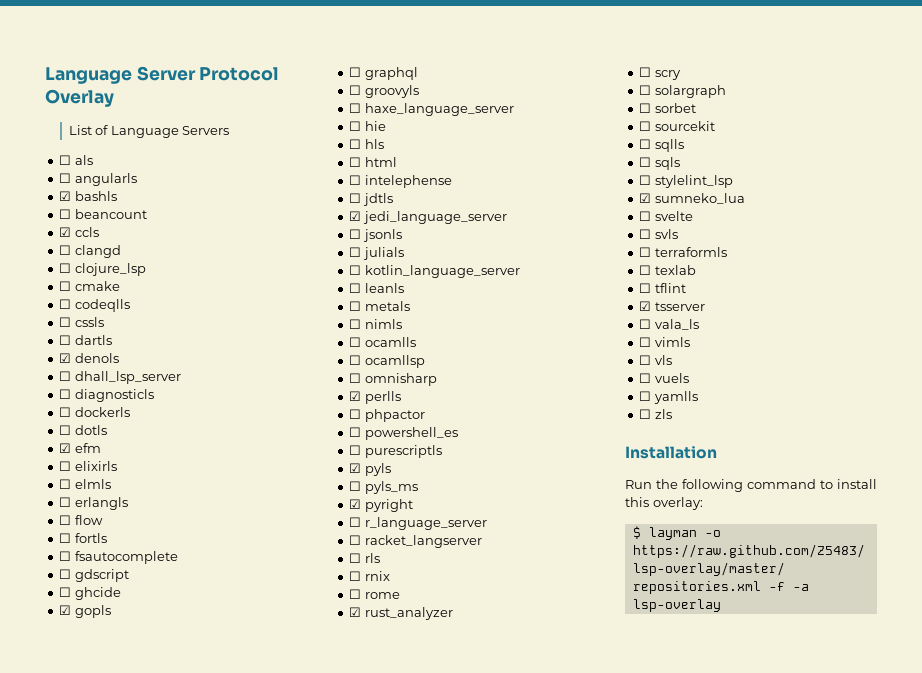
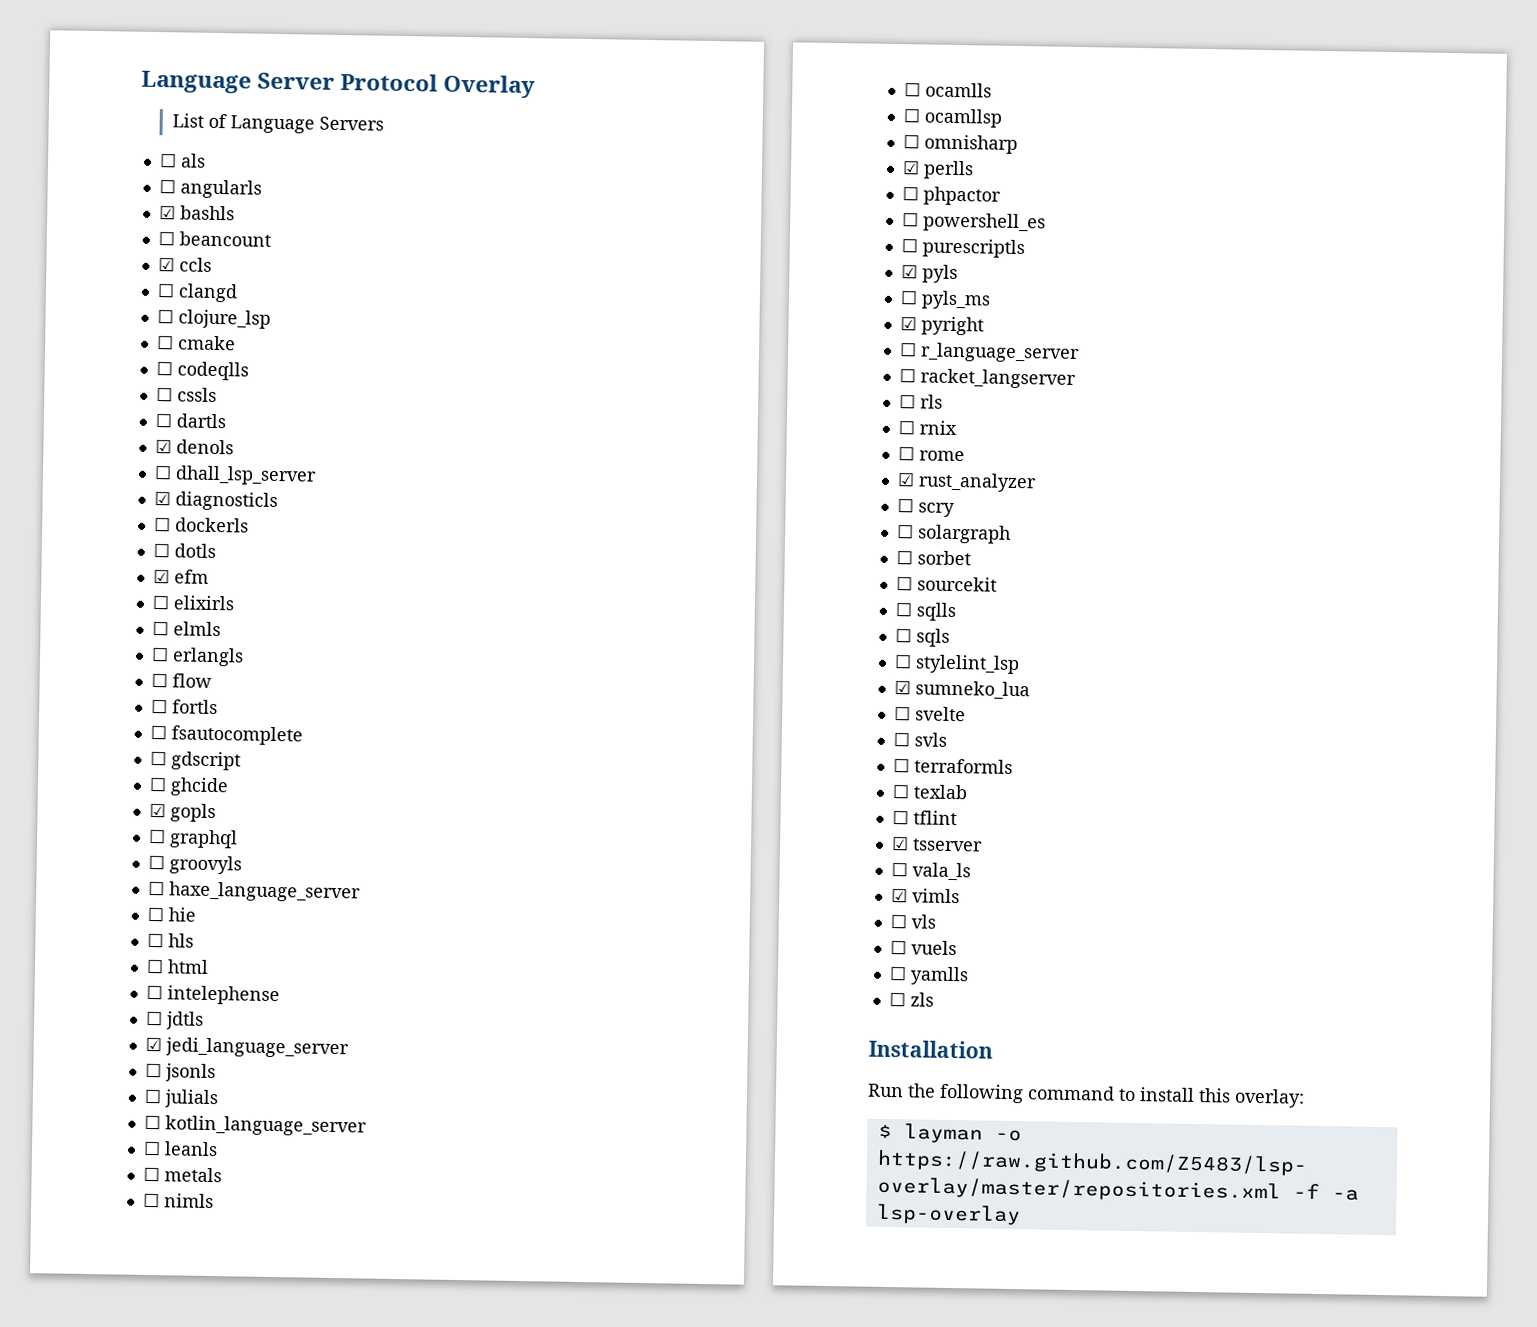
- ☐ diagnosticls
+ ☑ diagnosticls
- ☐ vimls
+ ☑ vimls

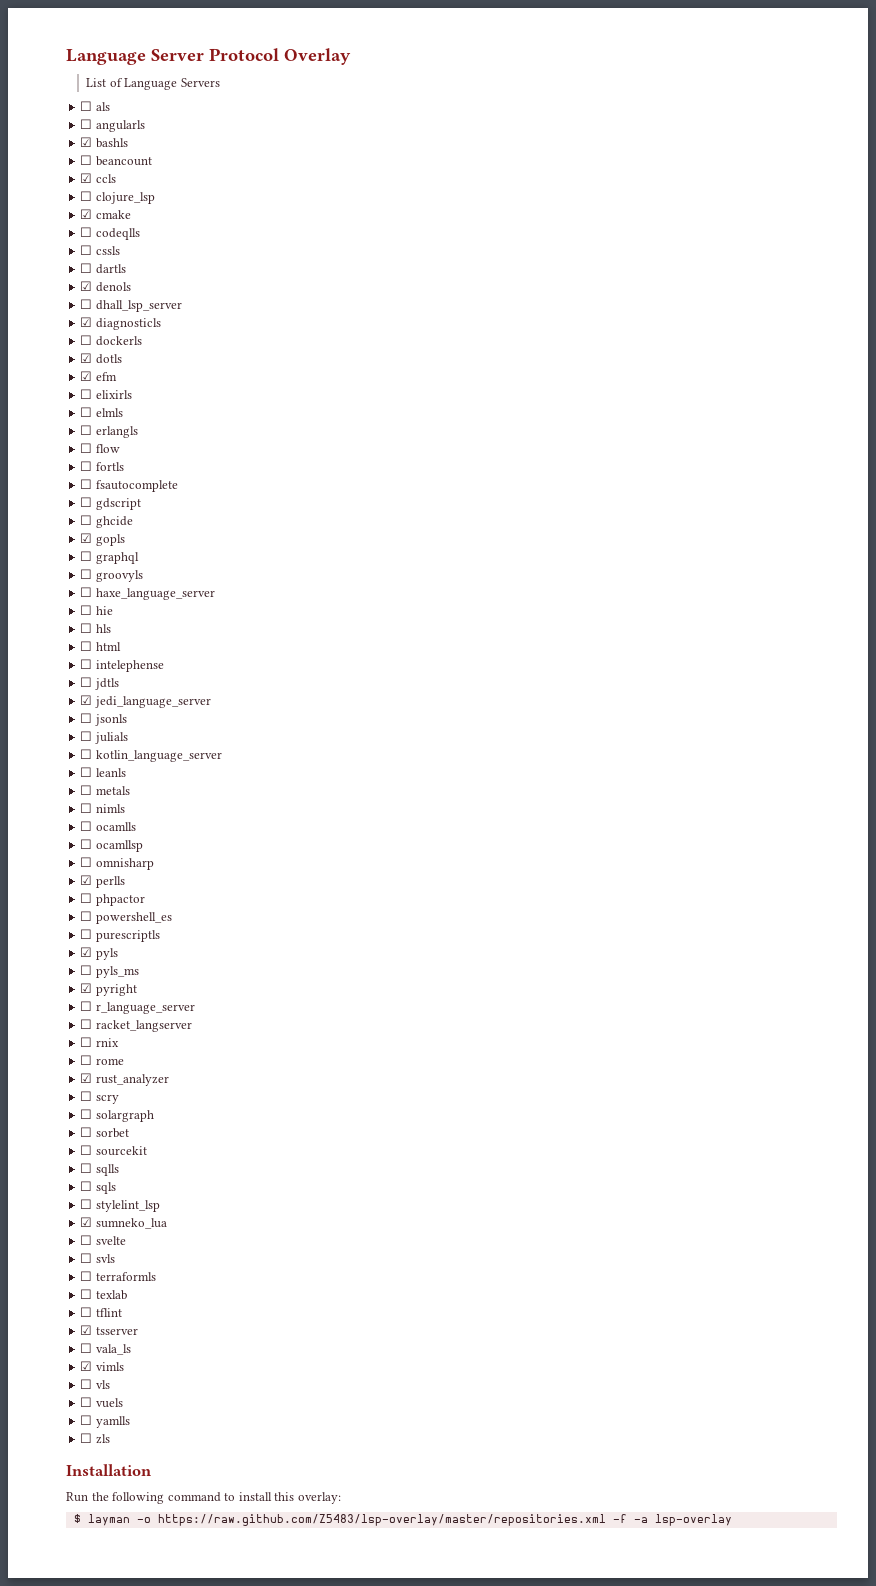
- ☐ clangd
- ☐ cmake
+ ☑ cmake
- ☐ dotls
+ ☑ dotls
- ☐ rls

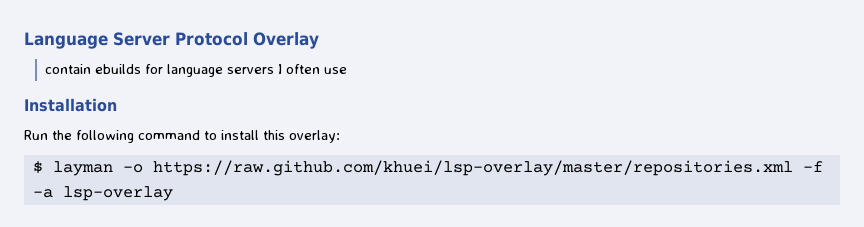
- List of Language Servers
- ☐ als
- ☐ angularls
- ☑ bashls
- ☐ beancount
- ☑ ccls
- ☐ clojure_lsp
- ☑ cmake
- ☐ codeqlls
- ☐ cssls
- ☐ dartls
- ☑ denols
- ☐ dhall_lsp_server
- ☑ diagnosticls
- ☐ dockerls
- ☑ dotls
- ☑ efm
- ☐ elixirls
- ☐ elmls
- ☐ erlangls
- ☐ flow
- ☐ fortls
- ☐ fsautocomplete
- ☐ gdscript
- ☐ ghcide
- ☑ gopls
- ☐ graphql
- ☐ groovyls
- ☐ haxe_language_server
- ☐ hie
- ☐ hls
- ☐ html
- ☐ intelephense
- ☐ jdtls
- ☑ jedi_language_server
- ☐ jsonls
- ☐ julials
- ☐ kotlin_language_server
- ☐ leanls
- ☐ metals
- ☐ nimls
- ☐ ocamlls
- ☐ ocamllsp
- ☐ omnisharp
- ☑ perlls
- ☐ phpactor
- ☐ powershell_es
- ☐ purescriptls
- ☑ pyls
- ☐ pyls_ms
- ☑ pyright
- ☐ r_language_server
- ☐ racket_langserver
- ☐ rnix
- ☐ rome
- ☑ rust_analyzer
- ☐ scry
- ☐ solargraph
- ☐ sorbet
- ☐ sourcekit
- ☐ sqlls
- ☐ sqls
- ☐ stylelint_lsp
- ☑ sumneko_lua
- ☐ svelte
- ☐ svls
- ☐ terraformls
- ☐ texlab
- ☐ tflint
- ☑ tsserver
- ☐ vala_ls
- ☑ vimls
- ☐ vls
- ☐ vuels
- ☐ yamlls
- ☐ zls
+ contain ebuilds for language servers I often use
- $ layman -o https://raw.github.com/Z5483/lsp-overlay/master/repositories.xml -f -a lsp-overlay
+ $ layman -o https://raw.github.com/khuei/lsp-overlay/master/repositories.xml -f -a lsp-overlay

